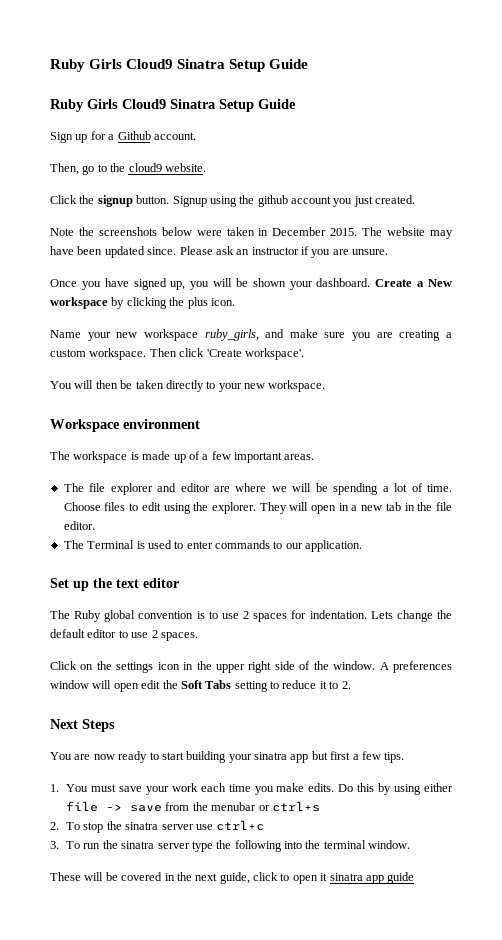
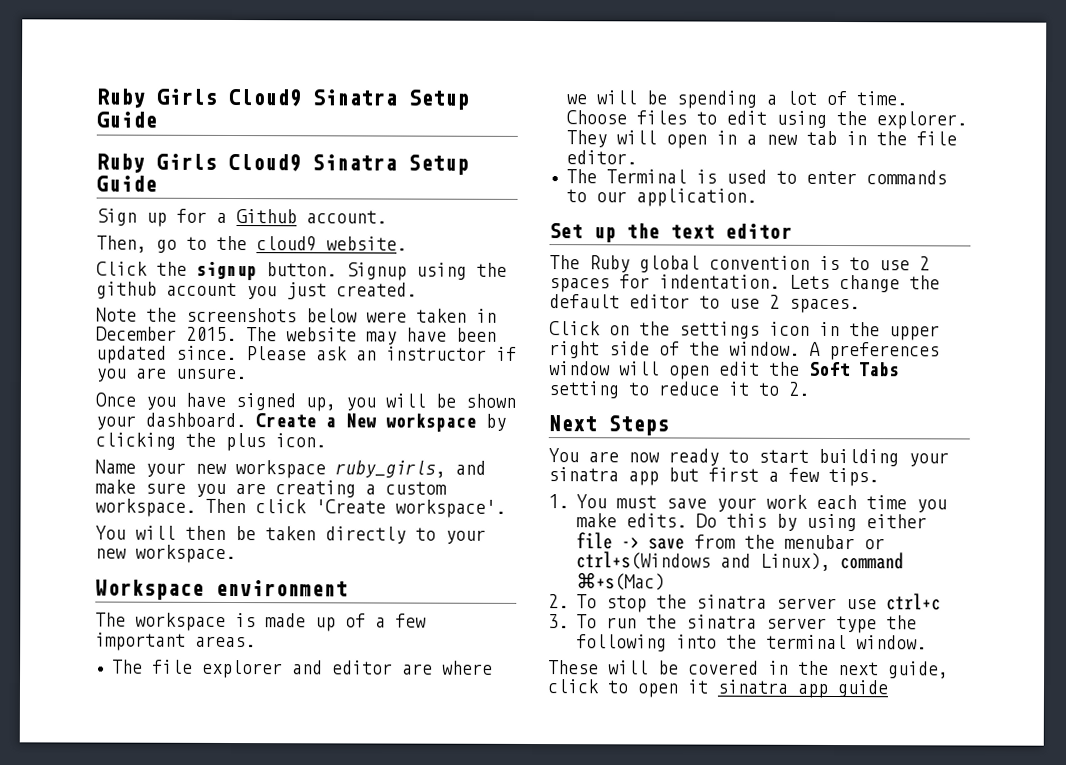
- Do this by using either file -> save from the menubar or ctrl+s
+ Do this by using either file -> save from the menubar or ctrl+s(Windows and Linux), command ⌘+s(Mac)

